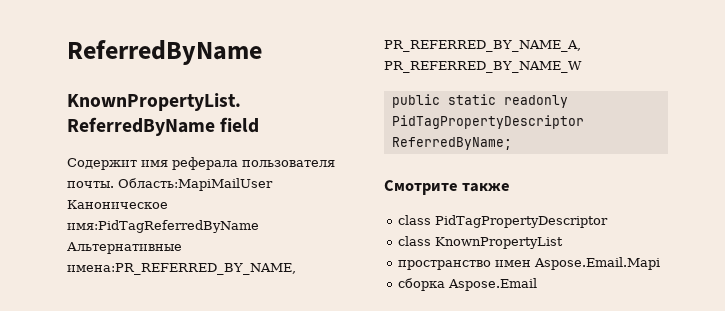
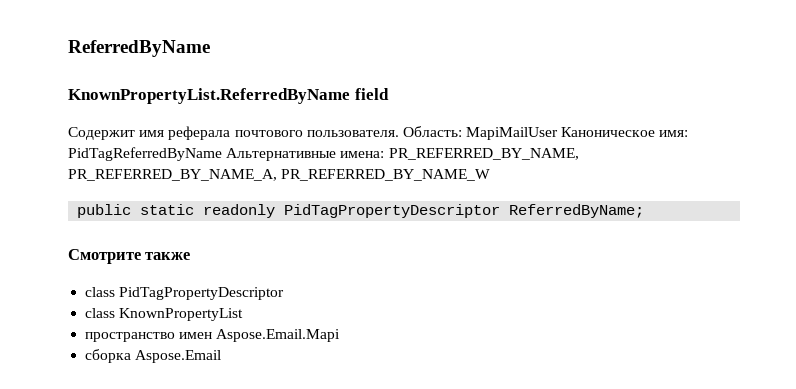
- Содержит имя реферала пользователя почты. Область:MapiMailUser Каноническое имя:PidTagReferredByName Альтернативные имена:PR_REFERRED_BY_NAME, PR_REFERRED_BY_NAME_A, PR_REFERRED_BY_NAME_W
+ Содержит имя реферала почтового пользователя. Область: MapiMailUser Каноническое имя: PidTagReferredByName Альтернативные имена: PR_REFERRED_BY_NAME, PR_REFERRED_BY_NAME_A, PR_REFERRED_BY_NAME_W

